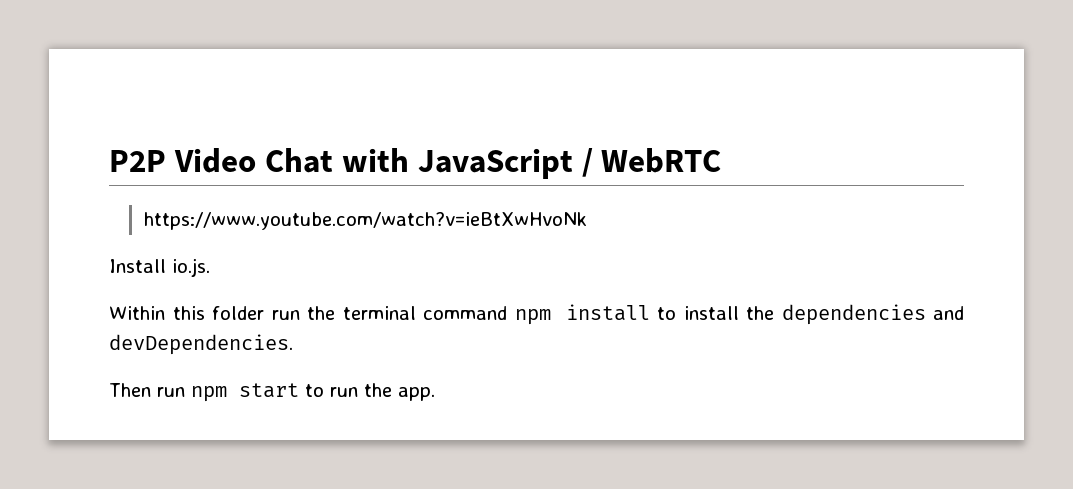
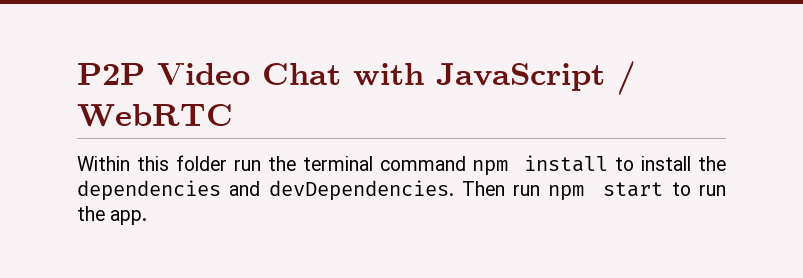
- https://www.youtube.com/watch?v=ieBtXwHvoNk
- Install io.js.
- Within this folder run the terminal command npm install to install the dependencies and devDependencies.
- Then run npm start to run the app.
+ Within this folder run the terminal command npm install to install the dependencies and devDependencies. Then run npm start to run the app.

